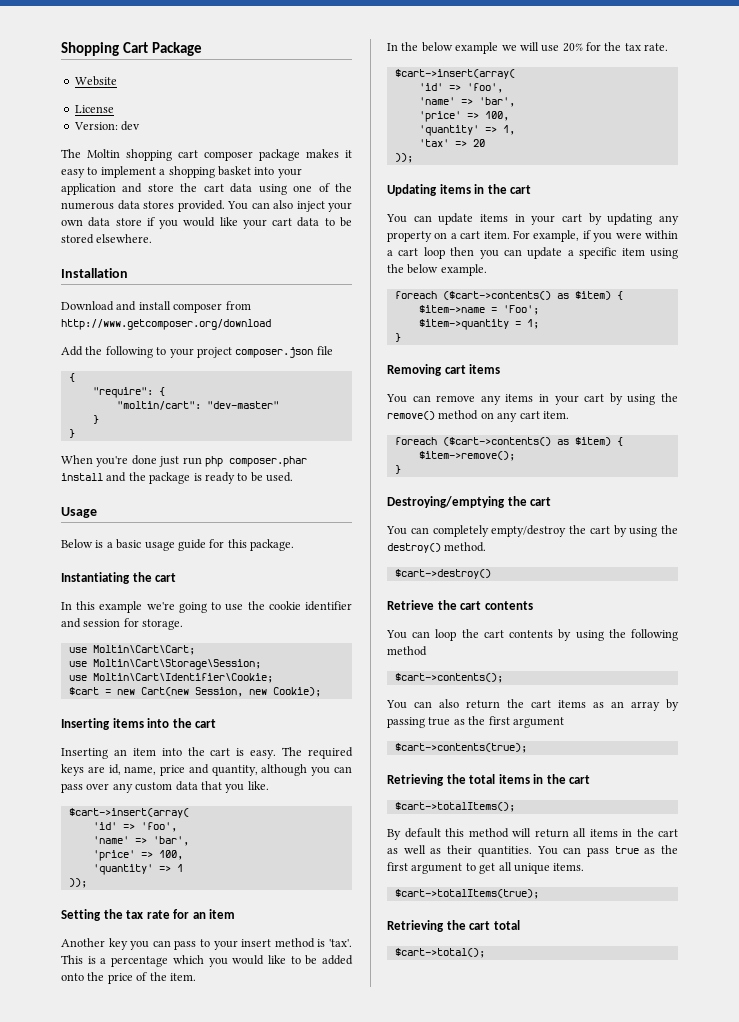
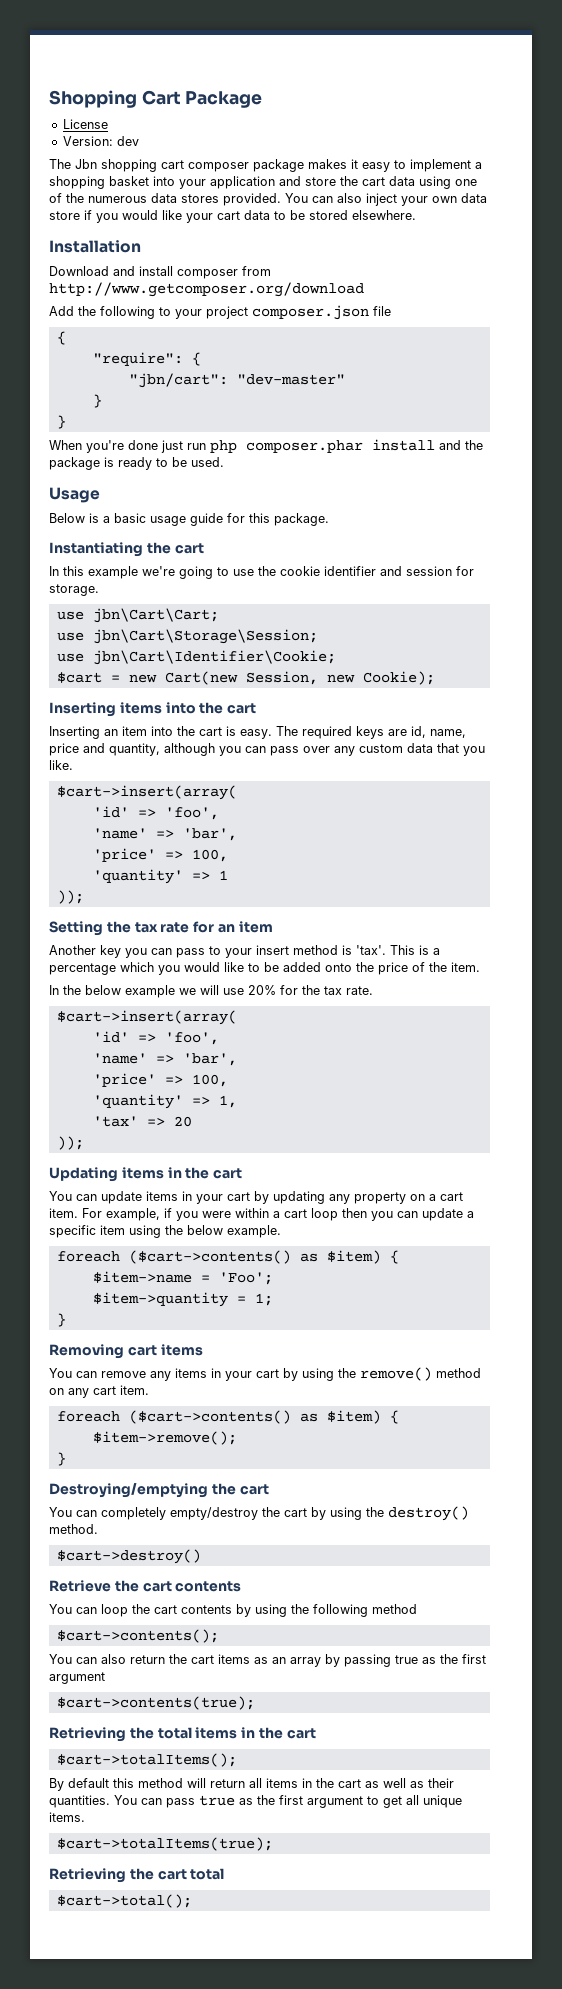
- Website
- The Moltin shopping cart composer package makes it easy to implement a shopping basket into your application and store the cart data using one of the numerous data stores provided.
+ The Jbn shopping cart composer package makes it easy to implement a shopping basket into your application and store the cart data using one of the numerous data stores provided.
- "moltin/cart": "dev-master"
+ "jbn/cart": "dev-master"
- use Moltin\Cart\Cart;
- use Moltin\Cart\Storage\Session;
- use Moltin\Cart\Identifier\Cookie;
+ use jbn\Cart\Cart;
+ use jbn\Cart\Storage\Session;
+ use jbn\Cart\Identifier\Cookie;

